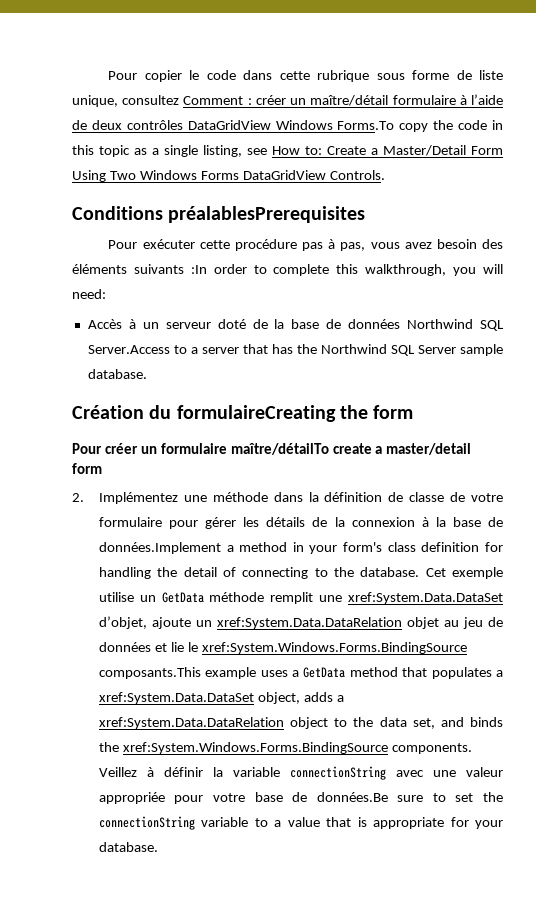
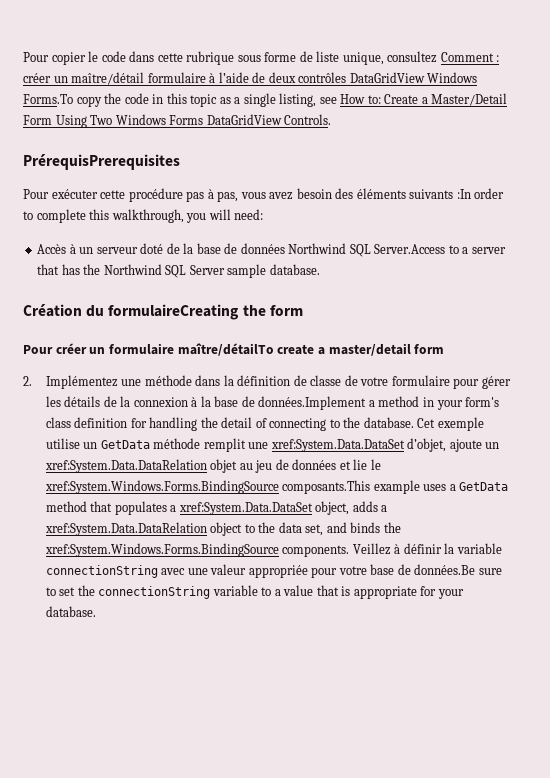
- Conditions préalablesPrerequisites
+ PrérequisPrerequisites

